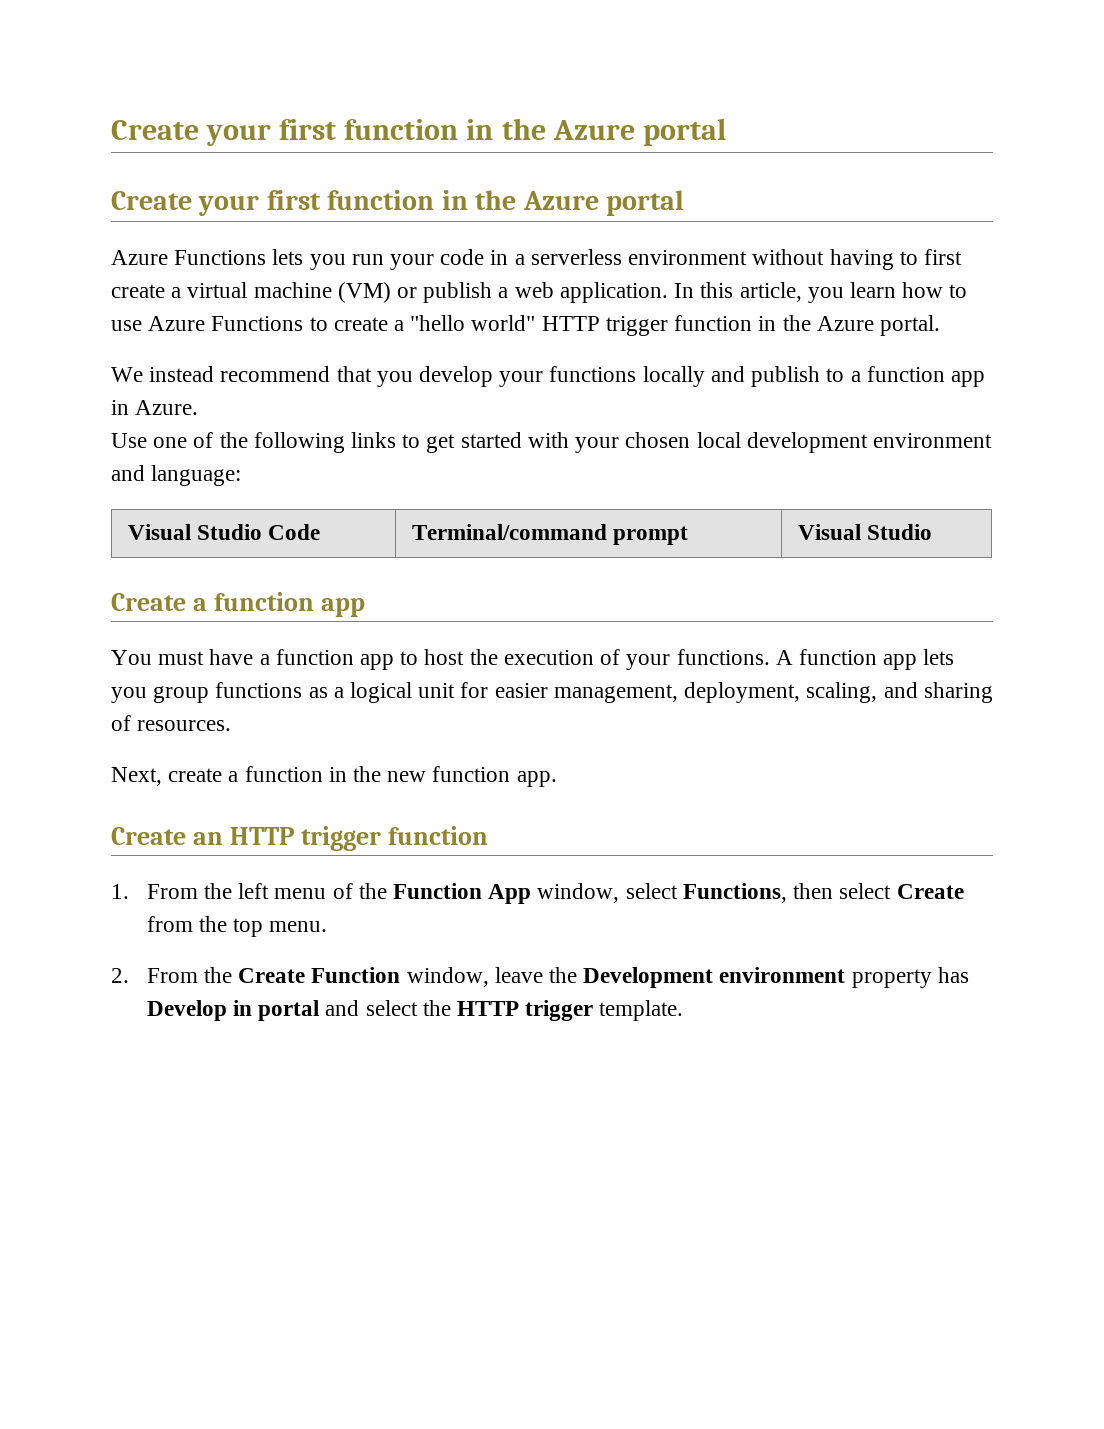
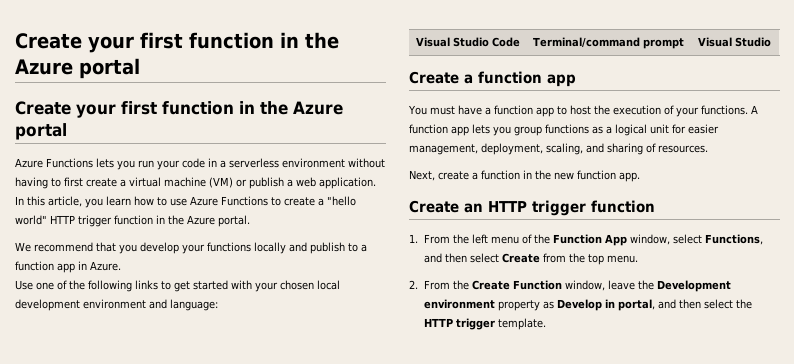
- We instead recommend that you develop your functions locally and publish to a function app in Azure.
+ We recommend that you develop your functions locally and publish to a function app in Azure.
- 1. From the left menu of the Function App window, select Functions, then select Create from the top menu.
+ 1. From the left menu of the Function App window, select Functions, and then select Create from the top menu.
- 2. From the Create Function window, leave the Development environment property has Develop in portal and select the HTTP trigger template.
+ 2. From the Create Function window, leave the Development environment property as Develop in portal, and then select the HTTP trigger template.

